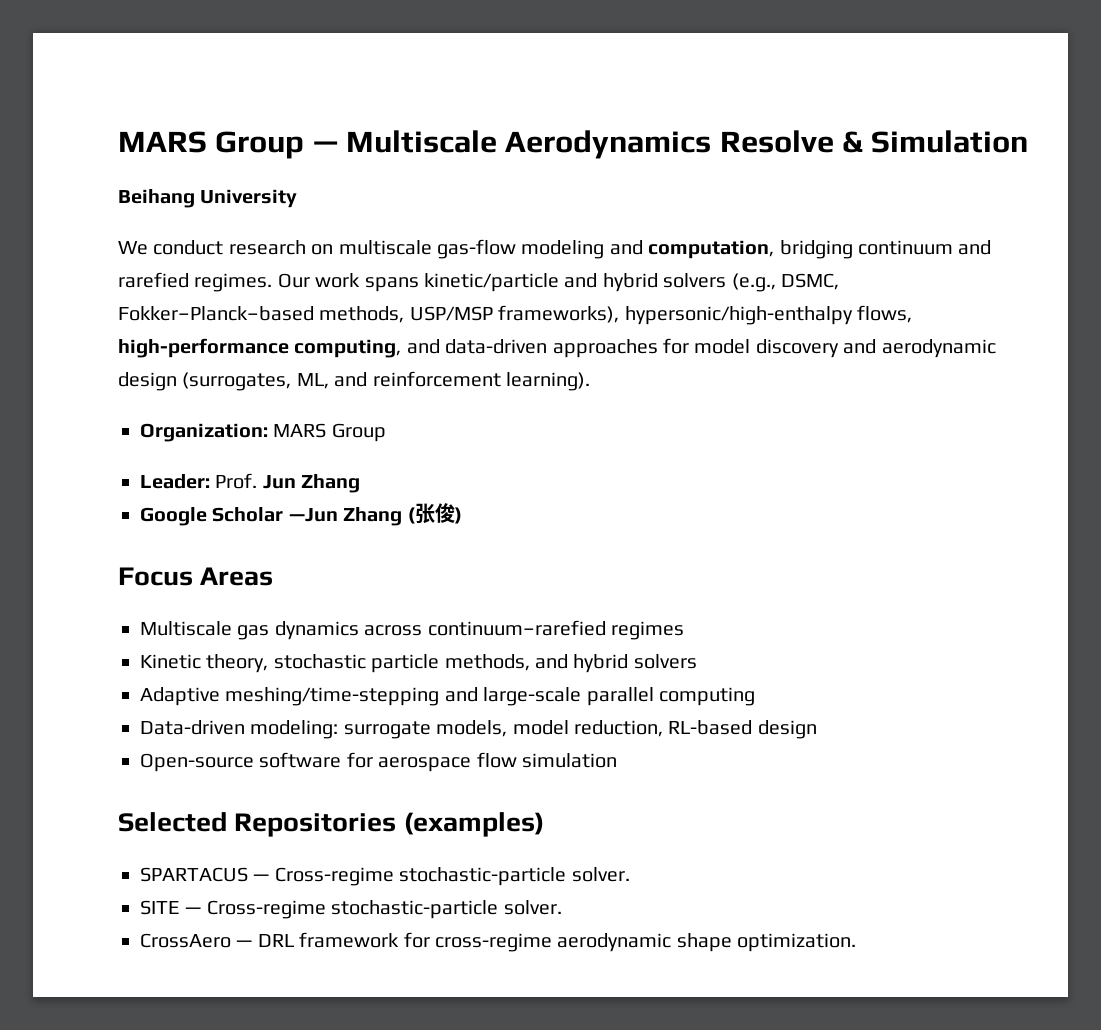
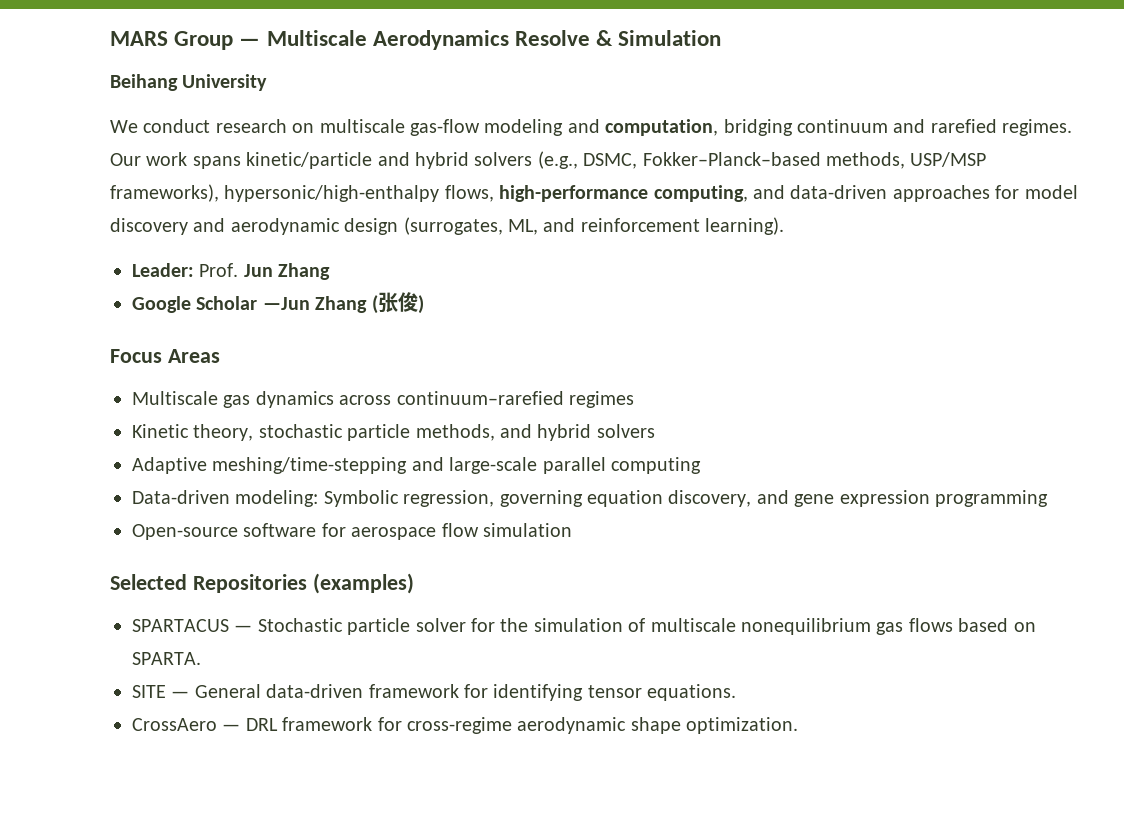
- Organization: MARS Group
- Data-driven modeling: surrogate models, model reduction, RL-based design
+ Data-driven modeling: Symbolic regression, governing equation discovery, and gene expression programming
- SPARTACUS — Cross-regime stochastic-particle solver.
- SITE — Cross-regime stochastic-particle solver.
+ SPARTACUS — Stochastic particle solver for the simulation of multiscale nonequilibrium gas flows based on SPARTA.
+ SITE — General data-driven framework for identifying tensor equations.

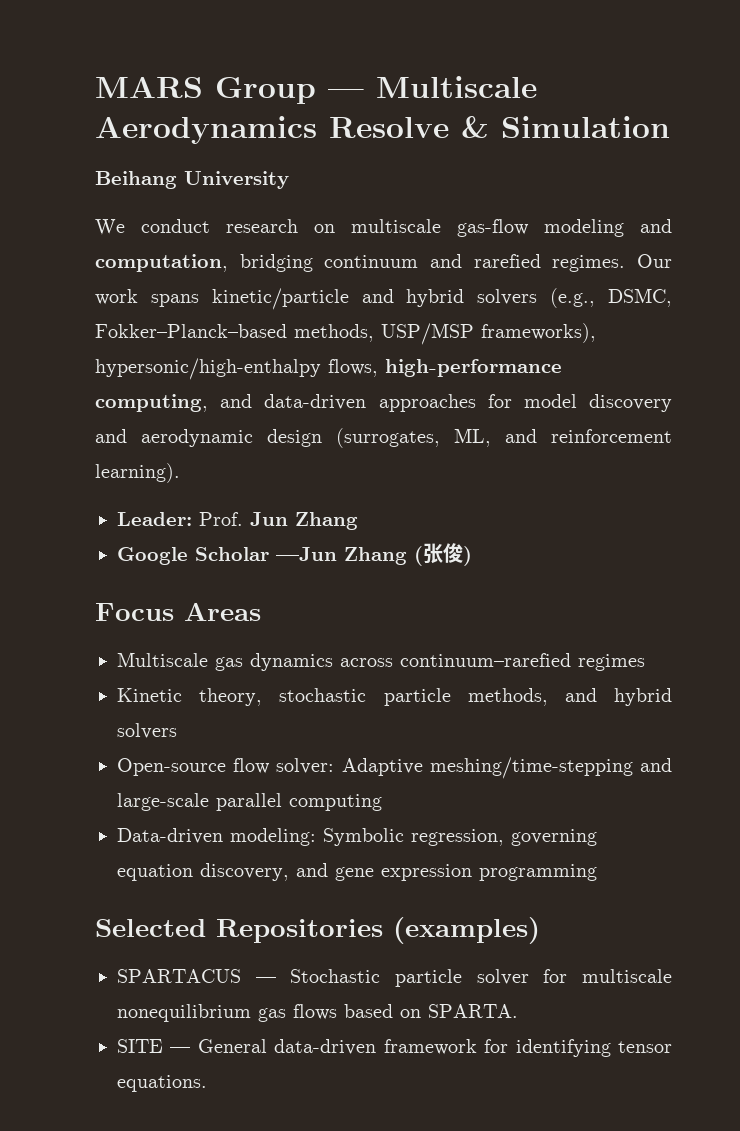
- Adaptive meshing/time-stepping and large-scale parallel computing
+ Open-source flow solver: Adaptive meshing/time-stepping and large-scale parallel computing
- Open-source software for aerospace flow simulation
- SPARTACUS — Stochastic particle solver for the simulation of multiscale nonequilibrium gas flows based on SPARTA.
+ SPARTACUS — Stochastic particle solver for multiscale nonequilibrium gas flows based on SPARTA.
- CrossAero — DRL framework for cross-regime aerodynamic shape optimization.

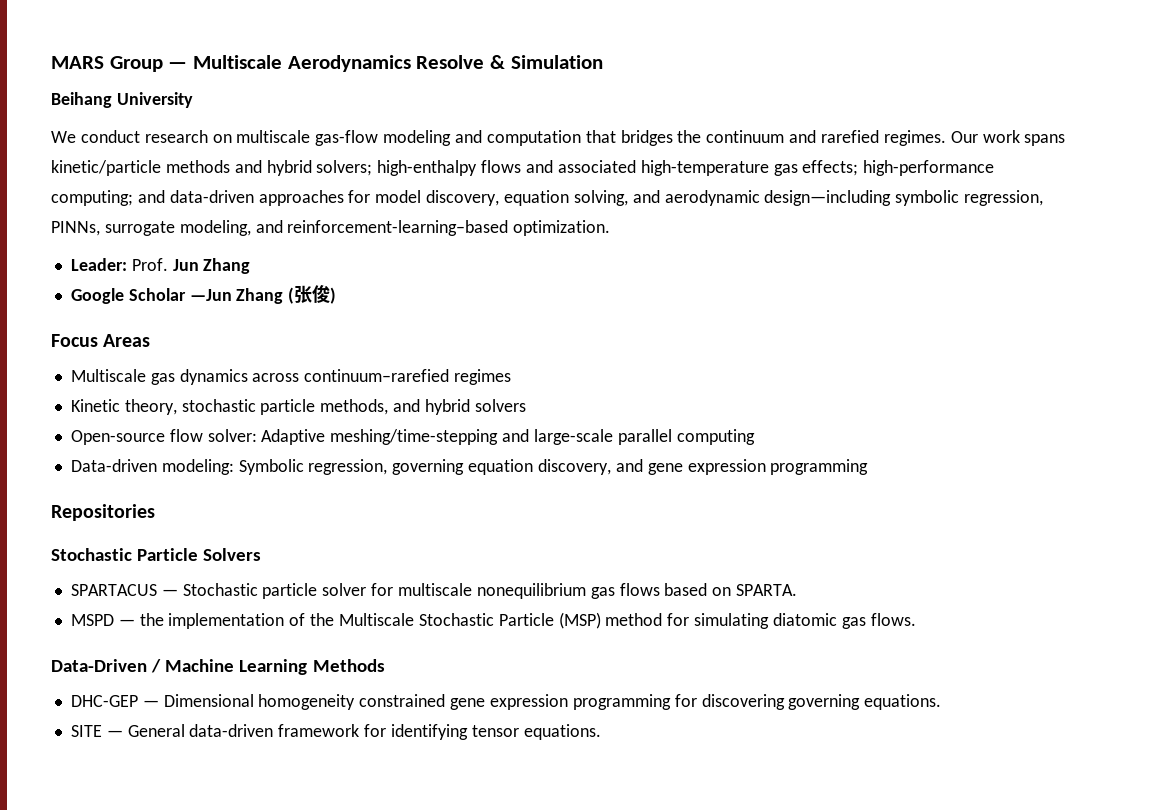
- We conduct research on multiscale gas-flow modeling and computation, bridging continuum and rarefied regimes.
+ We conduct research on multiscale gas-flow modeling and computation that bridges the continuum and rarefied regimes.
- Our work spans kinetic/particle and hybrid solvers (e.g., DSMC, Fokker–Planck–based methods, USP/MSP frameworks), hypersonic/high-enthalpy flows, high-performance computing, and data-driven approaches for model discovery and aerodynamic design (surrogates, ML, and reinforcement learning).
+ Our work spans kinetic/particle methods and hybrid solvers; high-enthalpy flows and associated high-temperature gas effects; high-performance computing; and data-driven approaches for model discovery, equation solving, and aerodynamic design—including symbolic regression, PINNs, surrogate modeling, and reinforcement-learning–based optimization.
- Selected Repositories (examples)
+ Repositories
+ Stochastic Particle Solvers
+ MSPD — the implementation of the Multiscale Stochastic Particle (MSP) method for simulating diatomic gas flows.
+ Data-Driven / Machine Learning Methods
+ DHC-GEP — Dimensional homogeneity constrained gene expression programming for discovering governing equations.

